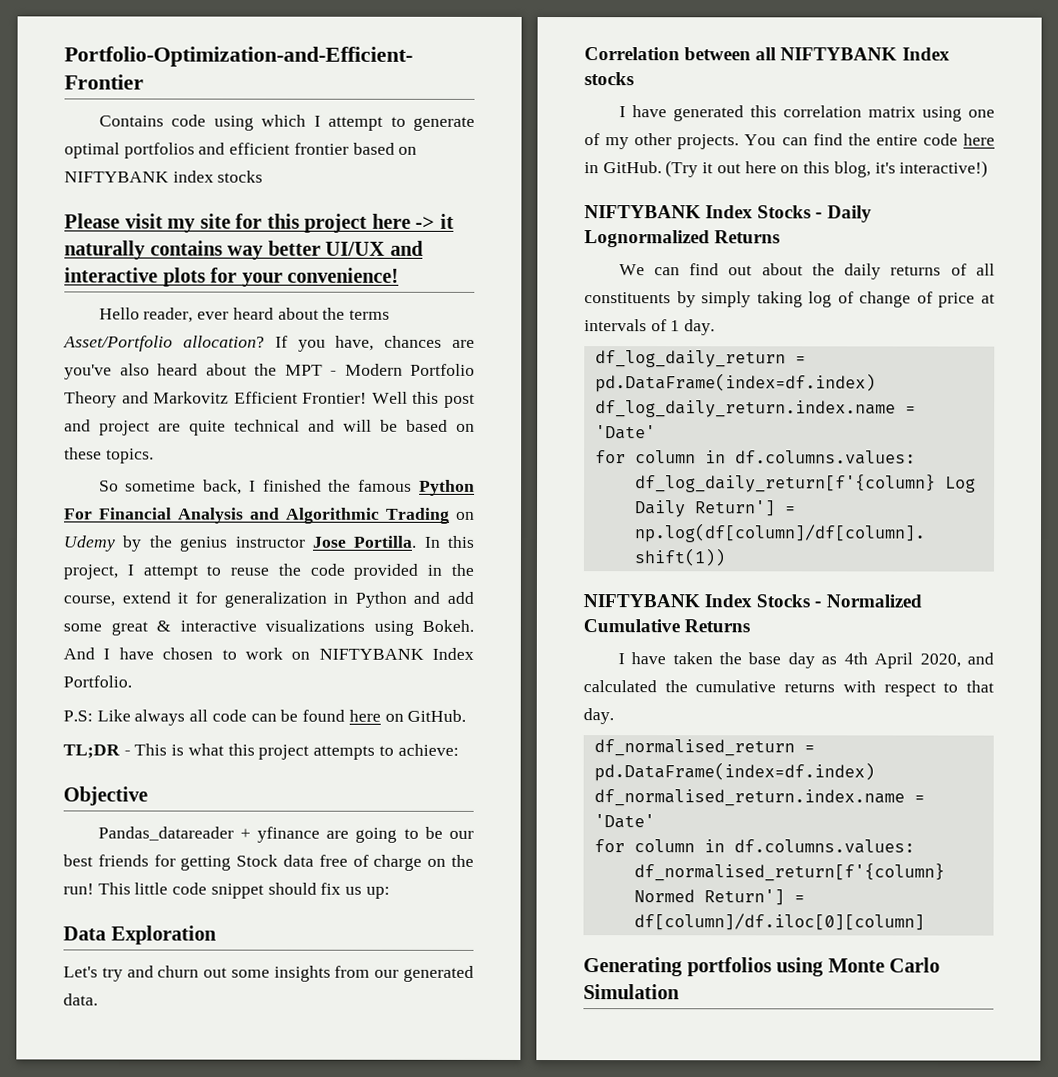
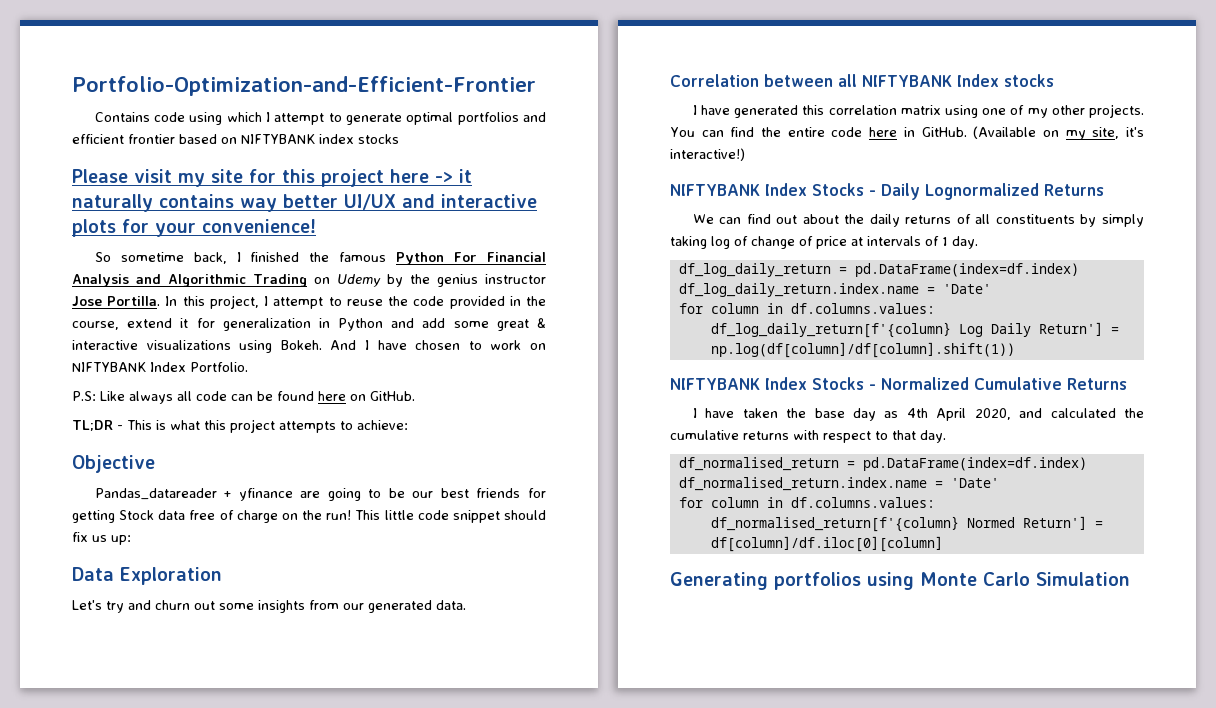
- Hello reader, ever heard about the terms Asset/Portfolio allocation? If you have, chances are you've also heard about the MPT - Modern Portfolio Theory and Markovitz Efficient Frontier! Well this post and project are quite technical and will be based on these topics.
- (Try it out here on this blog, it's interactive!)
+ (Available on my site, it's interactive!)

